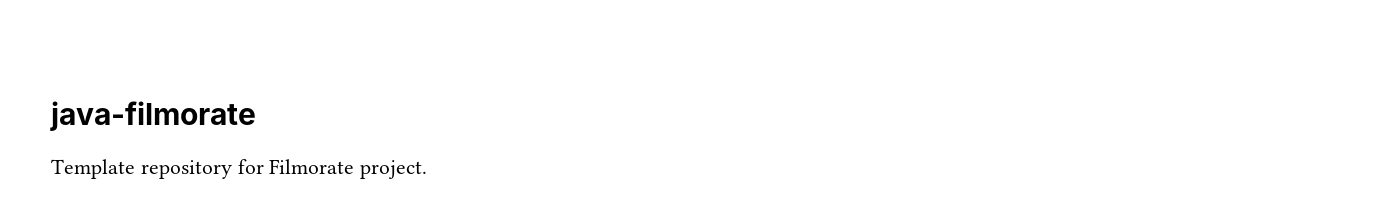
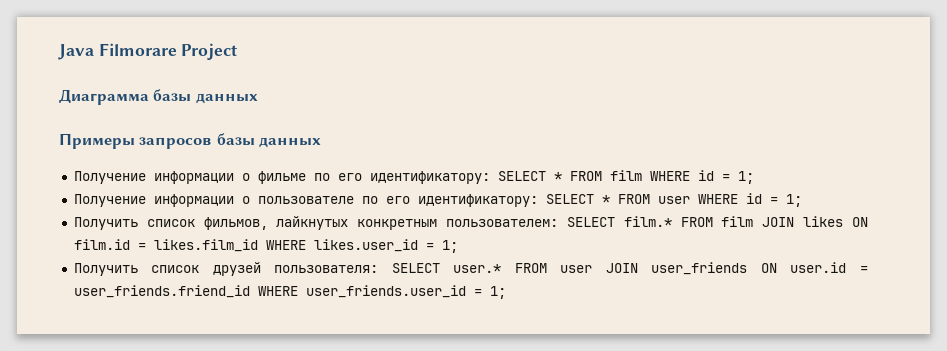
- java-filmorate
- Template repository for Filmorate project.
+ Java Filmorare Project
+ Диаграмма базы данных
+ Примеры запросов базы данных
+ Получение информации о фильме по его идентификатору: SELECT * FROM film WHERE id = 1;
+ Получение информации о пользователе по его идентификатору: SELECT * FROM user WHERE id = 1;
+ Получить список фильмов, лайкнутых конкретным пользователем: SELECT film.* FROM film JOIN likes ON film.id = likes.film_id WHERE likes.user_id = 1;
+ Получить список друзей пользователя: SELECT user.* FROM user JOIN user_friends ON user.id = user_friends.friend_id WHERE user_friends.user_id = 1;

